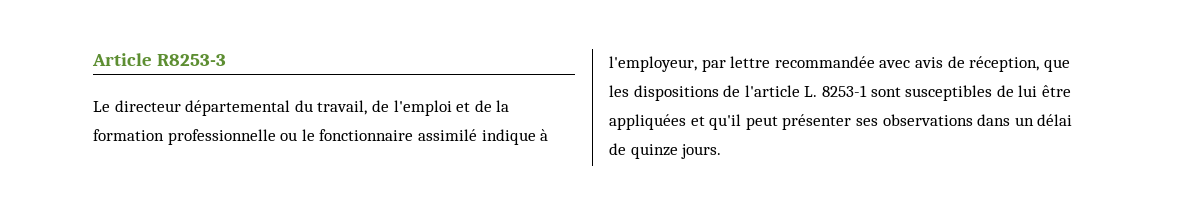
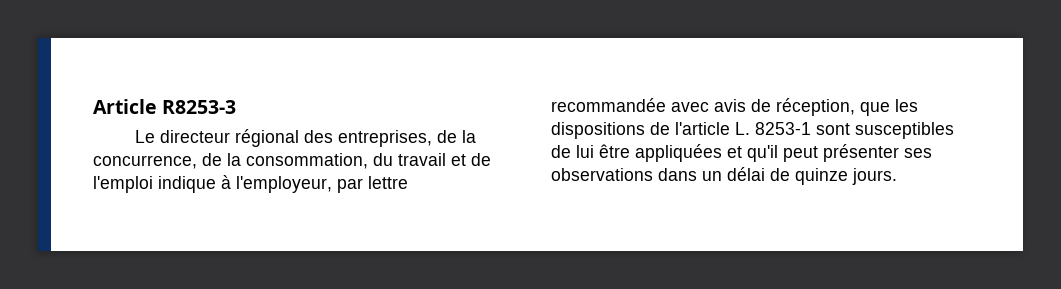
- Le directeur départemental du travail, de l'emploi et de la formation professionnelle ou le fonctionnaire assimilé indique à l'employeur, par lettre recommandée avec avis de réception, que les dispositions de l'article L. 8253-1 sont susceptibles de lui être appliquées et qu'il peut présenter ses observations dans un délai de quinze jours.
+ Le directeur régional des entreprises, de la concurrence, de la consommation, du travail et de l'emploi indique à l'employeur, par lettre recommandée avec avis de réception, que les dispositions de l'article L. 8253-1 sont susceptibles de lui être appliquées et qu'il peut présenter ses observations dans un délai de quinze jours.

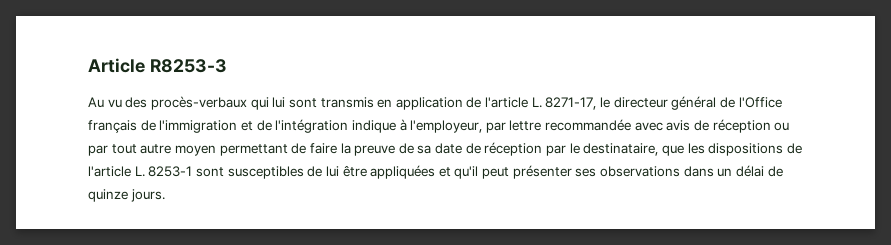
- Le directeur régional des entreprises, de la concurrence, de la consommation, du travail et de l'emploi indique à l'employeur, par lettre recommandée avec avis de réception, que les dispositions de l'article L. 8253-1 sont susceptibles de lui être appliquées et qu'il peut présenter ses observations dans un délai de quinze jours.
+ Au vu des procès-verbaux qui lui sont transmis en application de l'article L. 8271-17, le directeur général de l'Office français de l'immigration et de l'intégration indique à l'employeur, par lettre recommandée avec avis de réception ou par tout autre moyen permettant de faire la preuve de sa date de réception par le destinataire, que les dispositions de l'article L. 8253-1 sont susceptibles de lui être appliquées et qu'il peut présenter ses observations dans un délai de quinze jours.

